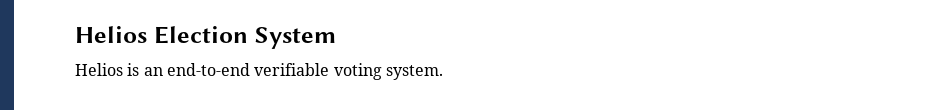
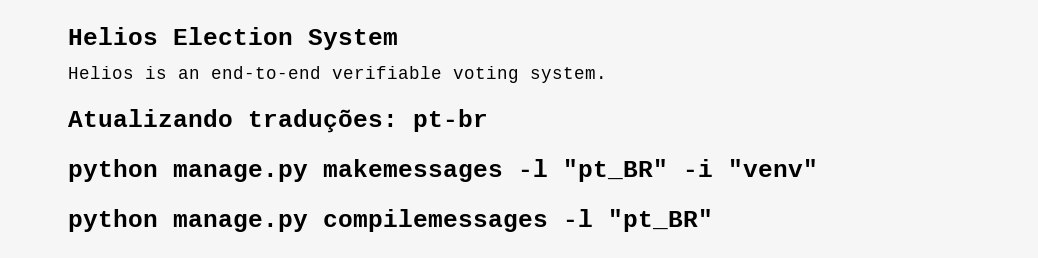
+ Atualizando traduções: pt-br
+ python manage.py makemessages -l "pt_BR" -i "venv"
+ python manage.py compilemessages -l "pt_BR"

